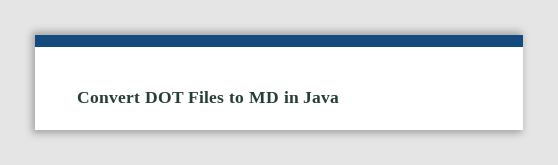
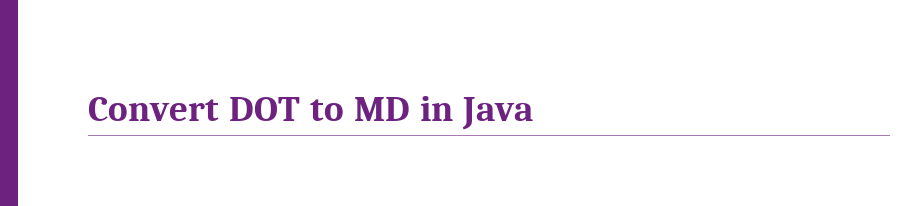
- Convert DOT Files to MD in Java
+ Convert DOT to MD in Java

